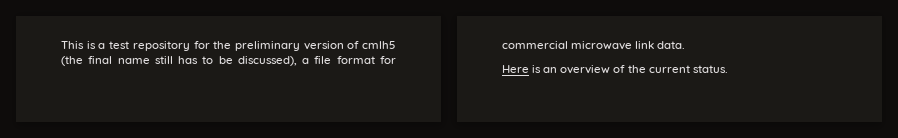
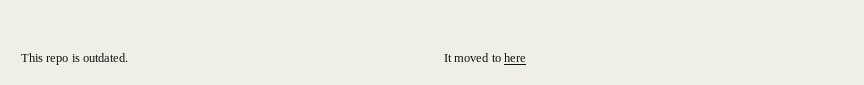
- This is a test repository for the preliminary version of cmlh5 (the final name still has to be discussed), a file format for commercial microwave link data.
- Here is an overview of the current status.
+ This repo is outdated.
+ It moved to here

